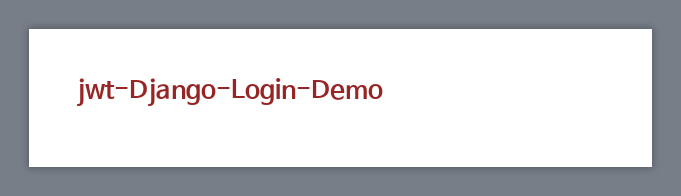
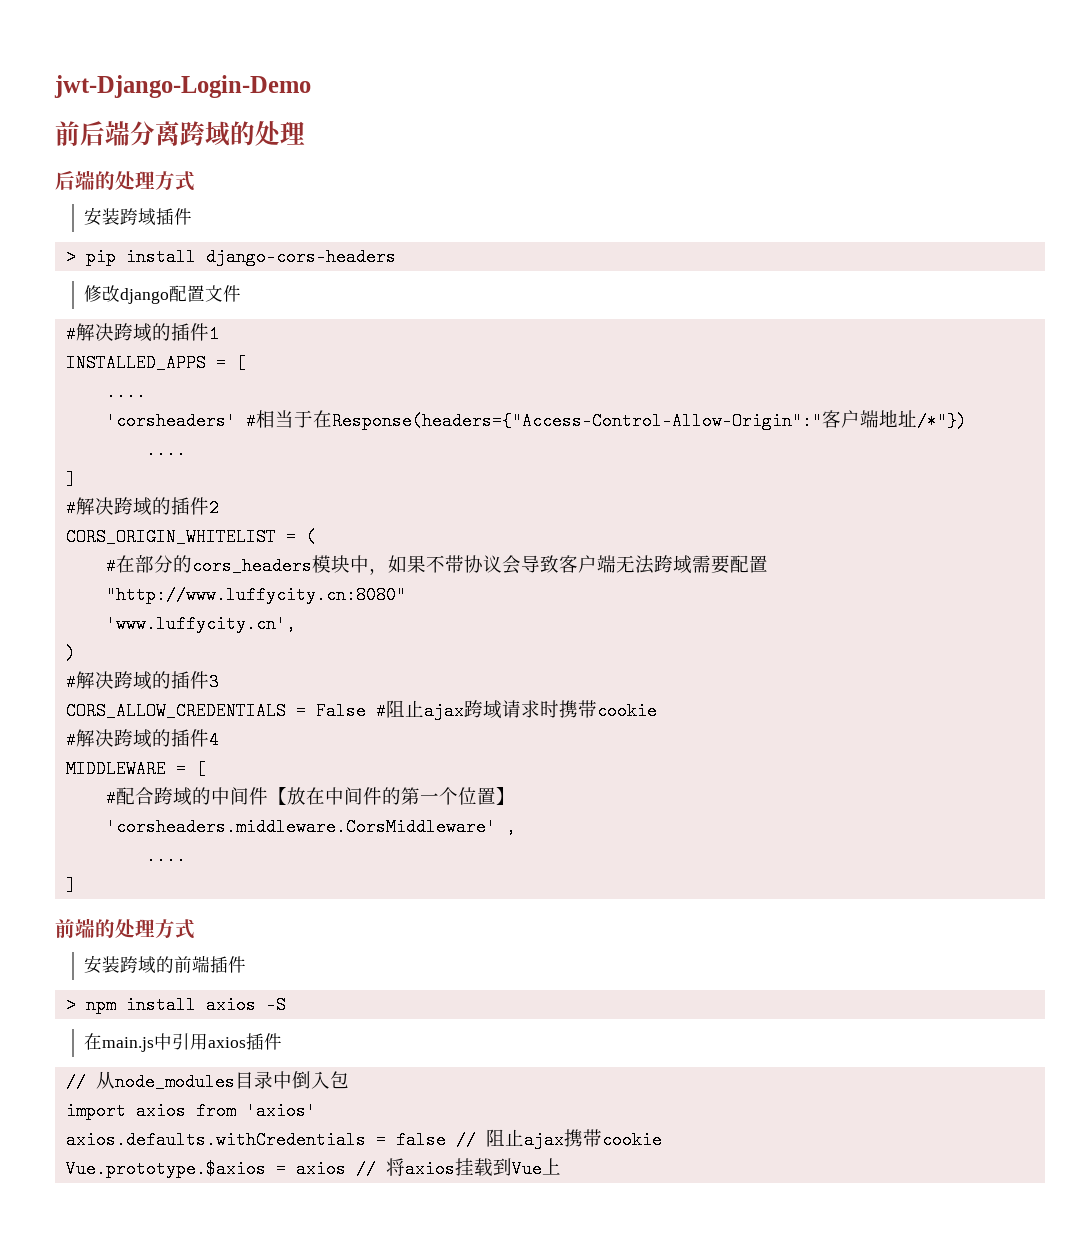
+ 前后端分离跨域的处理
+ 后端的处理方式
+ 安装跨域插件
+ > pip install django-cors-headers
+ 修改django配置文件
+ #解决跨域的插件1
+ INSTALLED_APPS = [
+ ....
+ 'corsheaders' #相当于在Response(headers={"Access-Control-Allow-Origin":"客户端地址/*"})
+ ....
+ ]
+ #解决跨域的插件2
+ CORS_ORIGIN_WHITELIST = (
+ #在部分的cors_headers模块中，如果不带协议会导致客户端无法跨域需要配置"http://www.luffycity.cn:8080"
+ 'www.luffycity.cn',
+ )
+ #解决跨域的插件3
+ CORS_ALLOW_CREDENTIALS = False #阻止ajax跨域请求时携带cookie
+ #解决跨域的插件4
+ MIDDLEWARE = [
+ #配合跨域的中间件【放在中间件的第一个位置】
+ 'corsheaders.middleware.CorsMiddleware' ,
+ ....
+ ]
+ 前端的处理方式
+ 安装跨域的前端插件
+ > npm install axios -S
+ 在main.js中引用axios插件
+ // 从node_modules目录中倒入包
+ import axios from 'axios'
+ axios.defaults.withCredentials = false // 阻止ajax携带cookie
+ Vue.prototype.$axios = axios // 将axios挂载到Vue上

